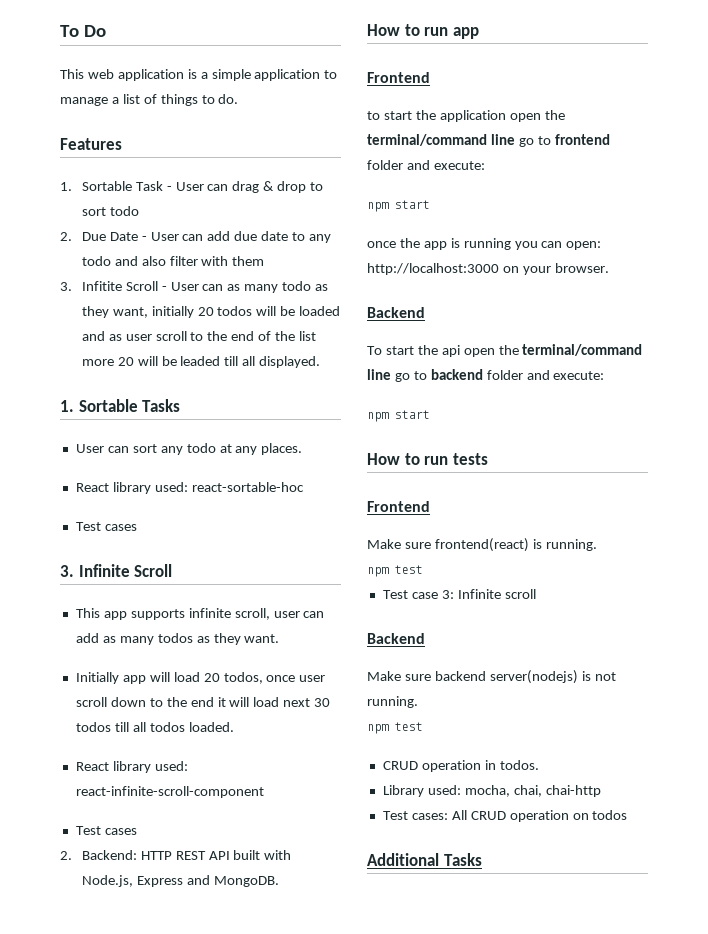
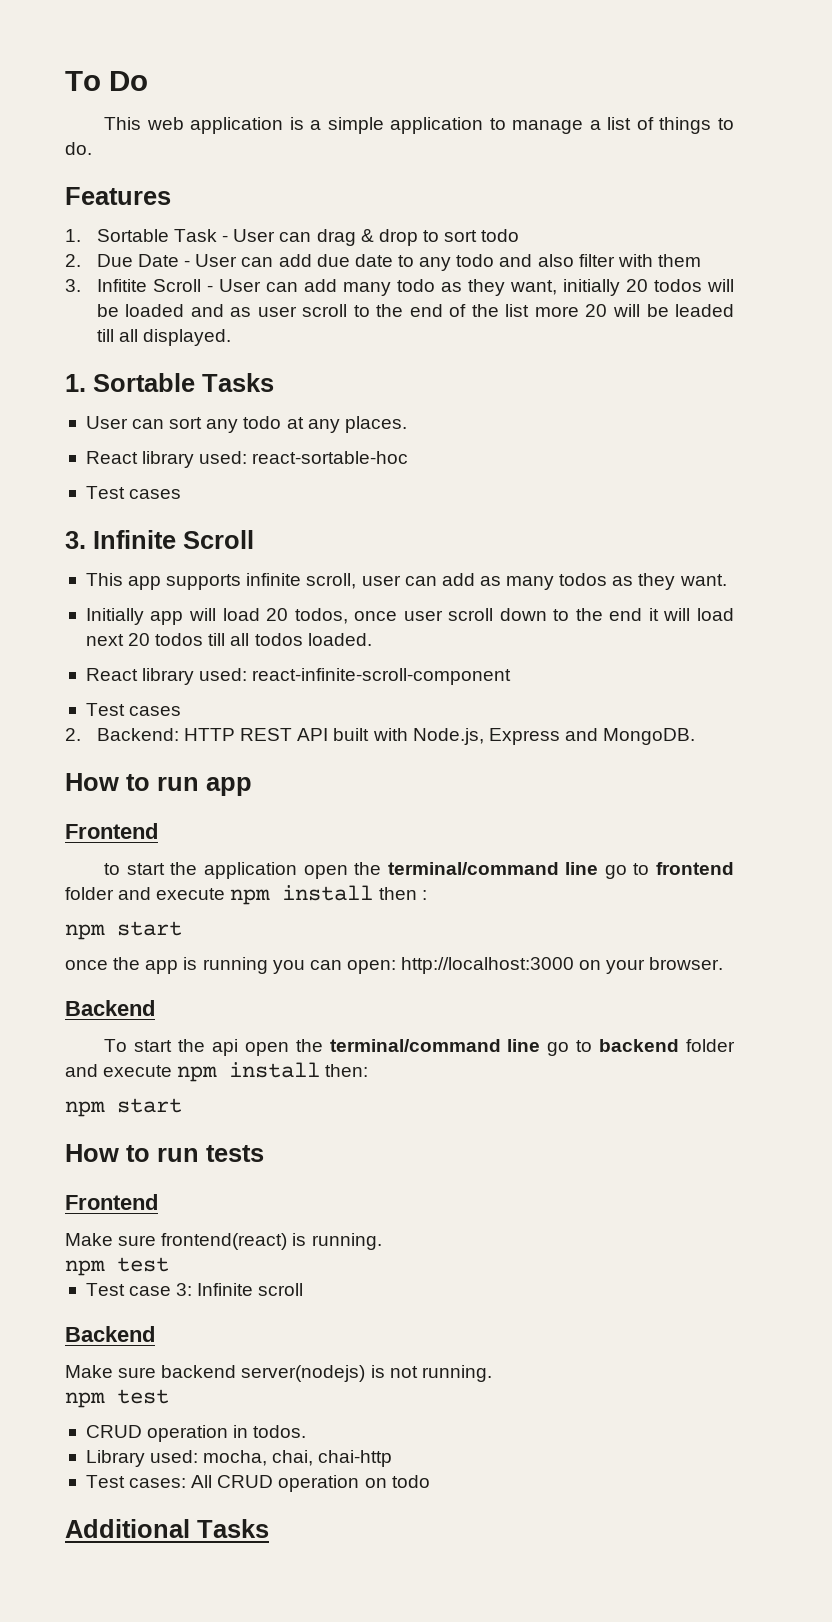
- 3. Infitite Scroll - User can as many todo as they want, initially 20 todos will be loaded and as user scroll to the end of the list more 20 will be leaded till all displayed.
+ 3. Infitite Scroll - User can add many todo as they want, initially 20 todos will be loaded and as user scroll to the end of the list more 20 will be leaded till all displayed.
- Initially app will load 20 todos, once user scroll down to the end it will load next 30 todos till all todos loaded.
+ Initially app will load 20 todos, once user scroll down to the end it will load next 20 todos till all todos loaded.
- to start the application open the terminal/command line go to frontend folder and execute:
+ to start the application open the terminal/command line go to frontend folder and execute npm install then :
- To start the api open the terminal/command line go to backend folder and execute:
+ To start the api open the terminal/command line go to backend folder and execute npm install then:
- Test cases: All CRUD operation on todos
+ Test cases: All CRUD operation on todo

